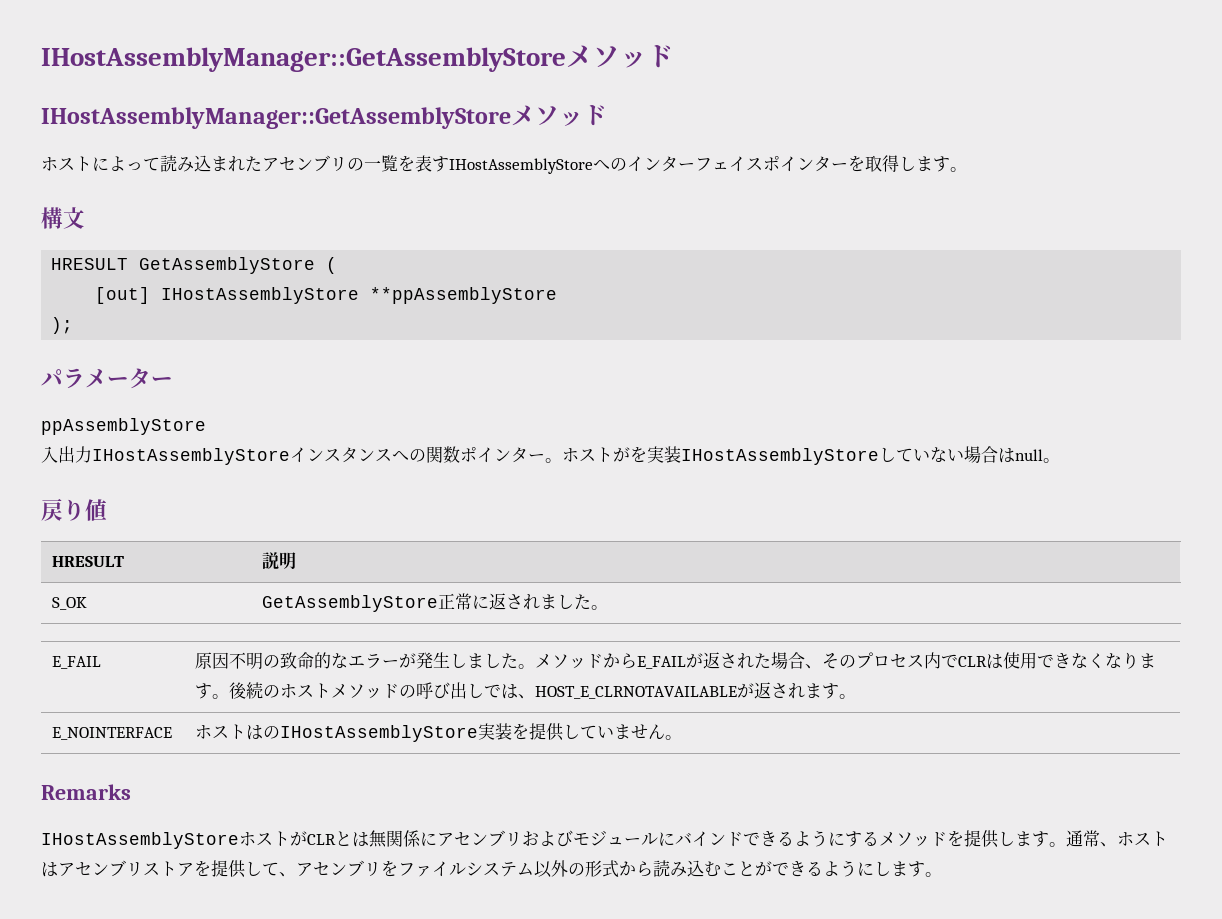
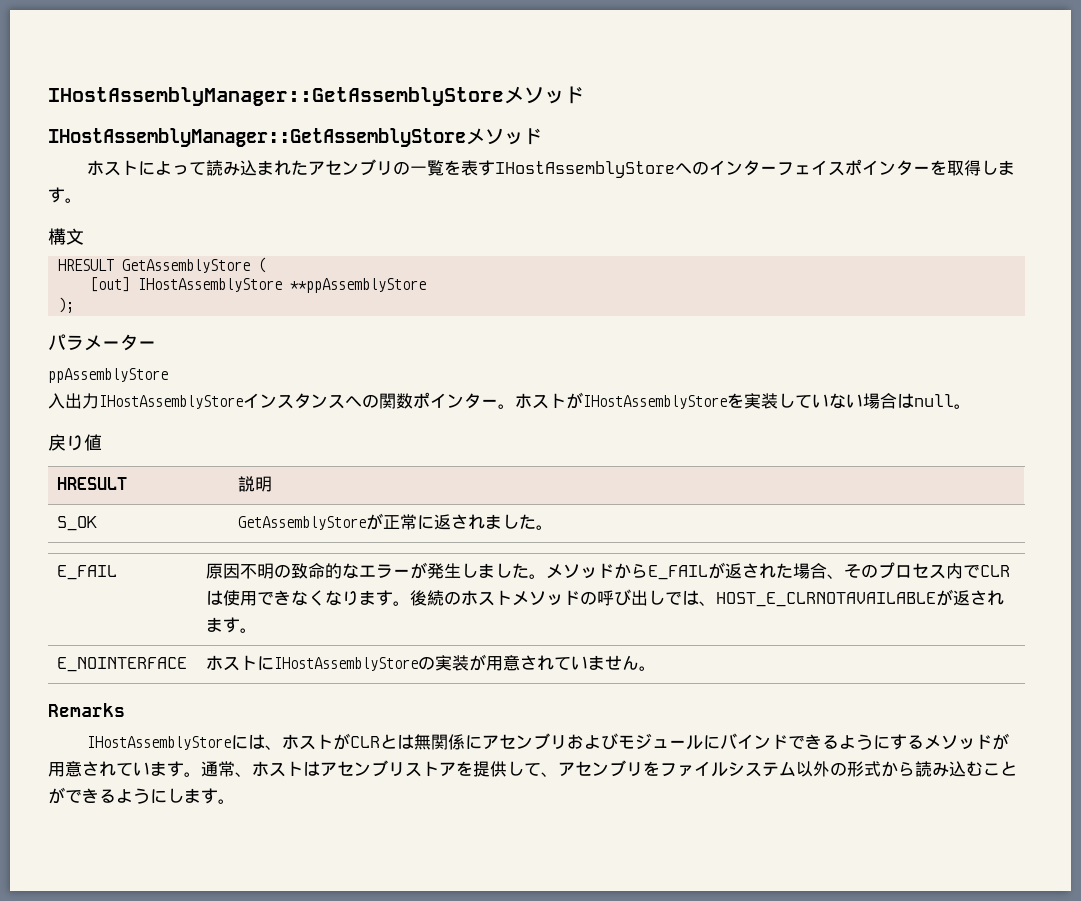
- ホストがを実装IHostAssemblyStoreしていない場合はnull。
+ ホストがIHostAssemblyStoreを実装していない場合はnull。
- S_OK | GetAssemblyStore正常に返されました。
+ S_OK | GetAssemblyStoreが正常に返されました。
- E_NOINTERFACE | ホストはのIHostAssemblyStore実装を提供していません。
+ E_NOINTERFACE | ホストにIHostAssemblyStoreの実装が用意されていません。
- IHostAssemblyStoreホストがCLRとは無関係にアセンブリおよびモジュールにバインドできるようにするメソッドを提供します。
+ IHostAssemblyStoreには、ホストがCLRとは無関係にアセンブリおよびモジュールにバインドできるようにするメソッドが用意されています。

